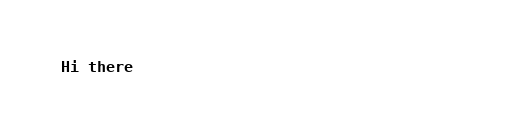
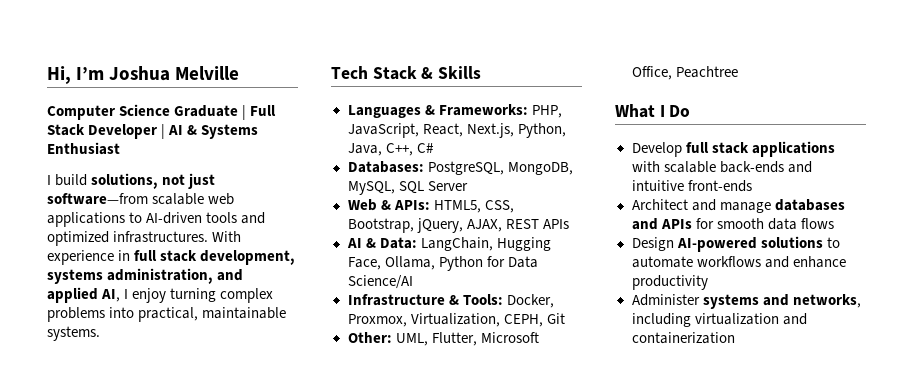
- Hi there
+ Hi, I’m Joshua Melville
+ Computer Science Graduate | Full Stack Developer | AI & Systems Enthusiast
+ I build solutions, not just software—from scalable web applications to AI-driven tools and optimized infrastructures. With experience in full stack development, systems administration, and applied AI, I enjoy turning complex problems into practical, maintainable systems.
+ Tech Stack & Skills
+ Languages & Frameworks: PHP, JavaScript, React, Next.js, Python, Java, C++, C#
+ Databases: PostgreSQL, MongoDB, MySQL, SQL Server
+ Web & APIs: HTML5, CSS, Bootstrap, jQuery, AJAX, REST APIs
+ AI & Data: LangChain, Hugging Face, Ollama, Python for Data Science/AI
+ Infrastructure & Tools: Docker, Proxmox, Virtualization, CEPH, Git
+ Other: UML, Flutter, Microsoft Office, Peachtree
+ What I Do
+ Develop full stack applications with scalable back-ends and intuitive front-ends
+ Architect and manage databases and APIs for smooth data flows
+ Design AI-powered solutions to automate workflows and enhance productivity
+ Administer systems and networks, including virtualization and containerization

